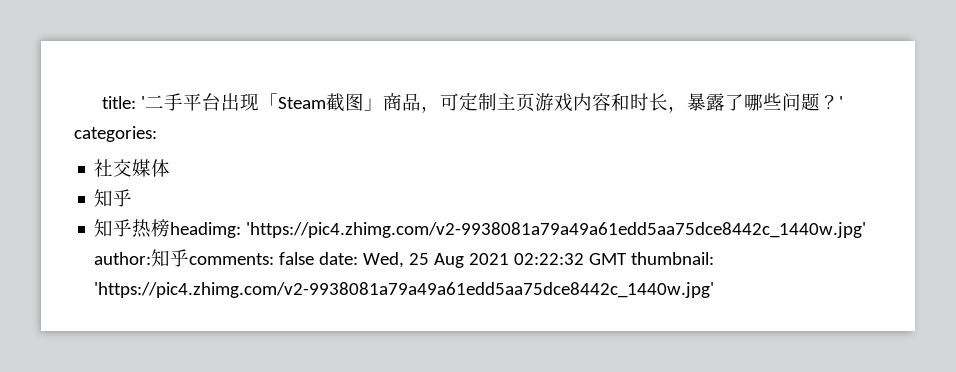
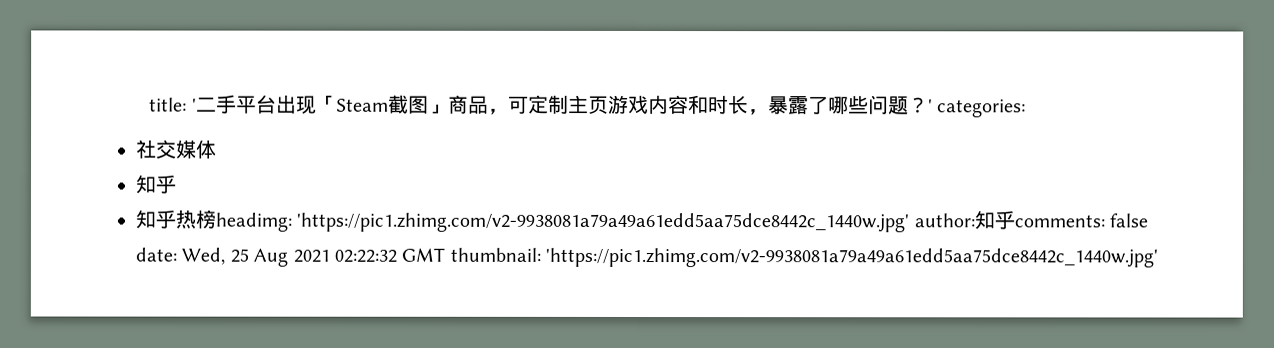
- 知乎热榜headimg: 'https://pic4.zhimg.com/v2-9938081a79a49a61edd5aa75dce8442c_1440w.jpg' author:知乎comments: false date: Wed, 25 Aug 2021 02:22:32 GMT thumbnail: 'https://pic4.zhimg.com/v2-9938081a79a49a61edd5aa75dce8442c_1440w.jpg'
+ 知乎热榜headimg: 'https://pic1.zhimg.com/v2-9938081a79a49a61edd5aa75dce8442c_1440w.jpg' author:知乎comments: false date: Wed, 25 Aug 2021 02:22:32 GMT thumbnail: 'https://pic1.zhimg.com/v2-9938081a79a49a61edd5aa75dce8442c_1440w.jpg'

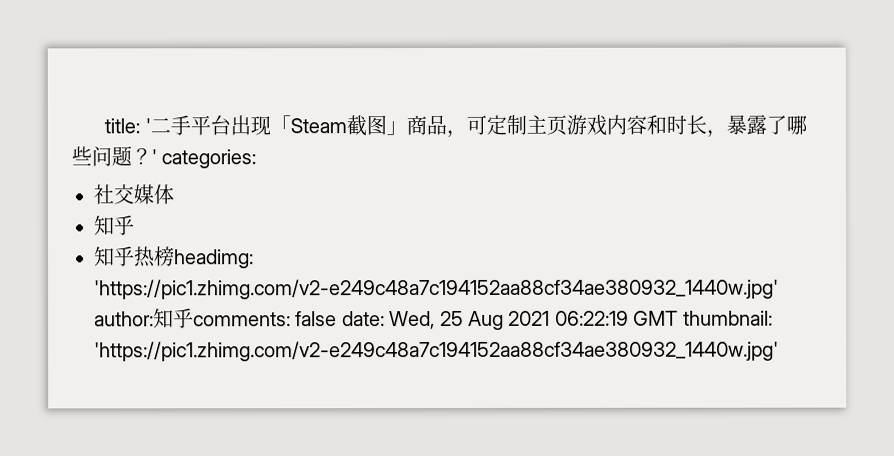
- 知乎热榜headimg: 'https://pic1.zhimg.com/v2-9938081a79a49a61edd5aa75dce8442c_1440w.jpg' author:知乎comments: false date: Wed, 25 Aug 2021 02:22:32 GMT thumbnail: 'https://pic1.zhimg.com/v2-9938081a79a49a61edd5aa75dce8442c_1440w.jpg'
+ 知乎热榜headimg: 'https://pic1.zhimg.com/v2-e249c48a7c194152aa88cf34ae380932_1440w.jpg' author:知乎comments: false date: Wed, 25 Aug 2021 06:22:19 GMT thumbnail: 'https://pic1.zhimg.com/v2-e249c48a7c194152aa88cf34ae380932_1440w.jpg'

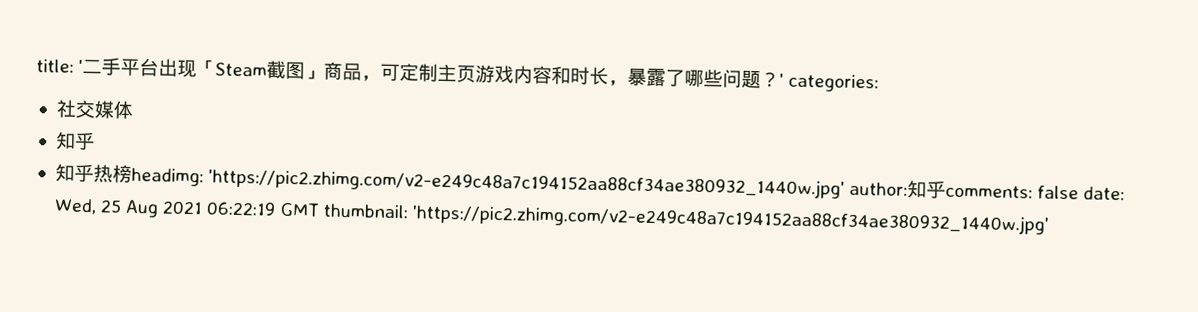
- 知乎热榜headimg: 'https://pic1.zhimg.com/v2-e249c48a7c194152aa88cf34ae380932_1440w.jpg' author:知乎comments: false date: Wed, 25 Aug 2021 06:22:19 GMT thumbnail: 'https://pic1.zhimg.com/v2-e249c48a7c194152aa88cf34ae380932_1440w.jpg'
+ 知乎热榜headimg: 'https://pic2.zhimg.com/v2-e249c48a7c194152aa88cf34ae380932_1440w.jpg' author:知乎comments: false date: Wed, 25 Aug 2021 06:22:19 GMT thumbnail: 'https://pic2.zhimg.com/v2-e249c48a7c194152aa88cf34ae380932_1440w.jpg'

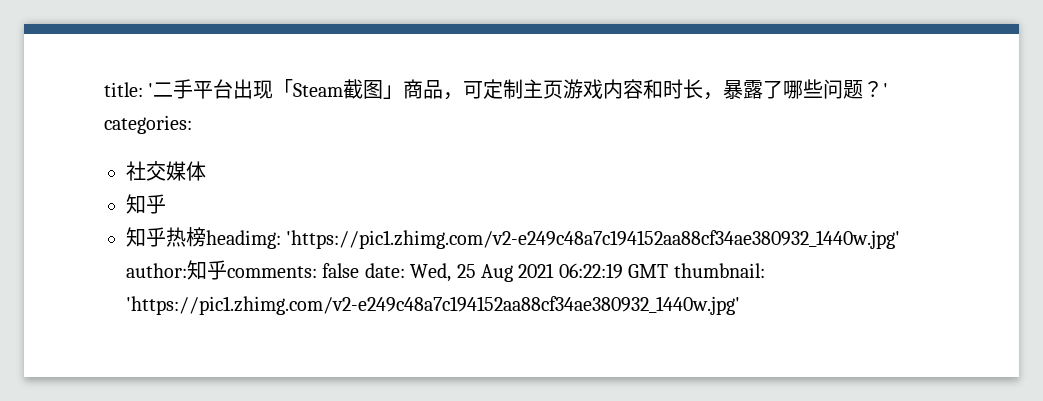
- 知乎热榜headimg: 'https://pic2.zhimg.com/v2-e249c48a7c194152aa88cf34ae380932_1440w.jpg' author:知乎comments: false date: Wed, 25 Aug 2021 06:22:19 GMT thumbnail: 'https://pic2.zhimg.com/v2-e249c48a7c194152aa88cf34ae380932_1440w.jpg'
+ 知乎热榜headimg: 'https://pic1.zhimg.com/v2-e249c48a7c194152aa88cf34ae380932_1440w.jpg' author:知乎comments: false date: Wed, 25 Aug 2021 06:22:19 GMT thumbnail: 'https://pic1.zhimg.com/v2-e249c48a7c194152aa88cf34ae380932_1440w.jpg'

